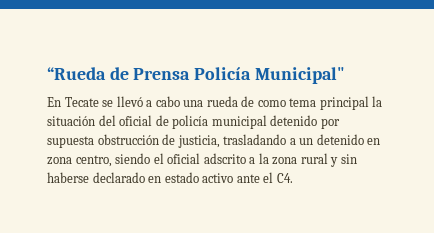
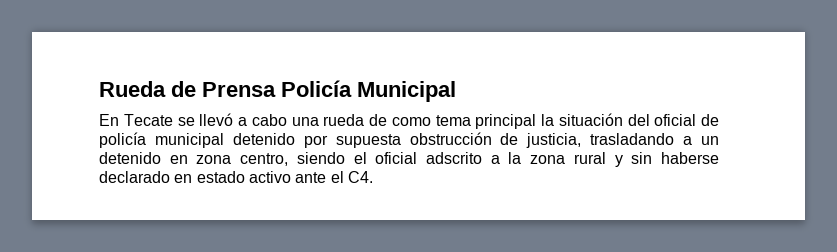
- “Rueda de Prensa Policía Municipal"
+ Rueda de Prensa Policía Municipal

